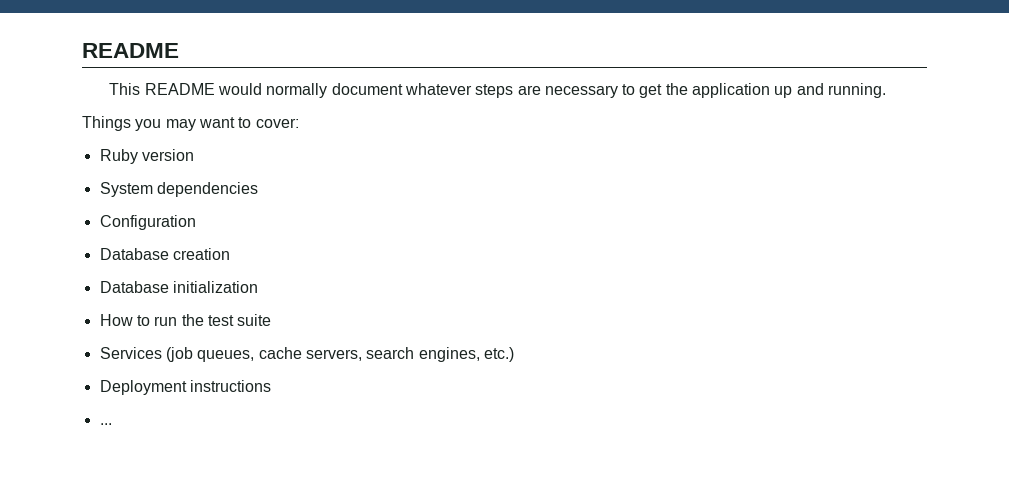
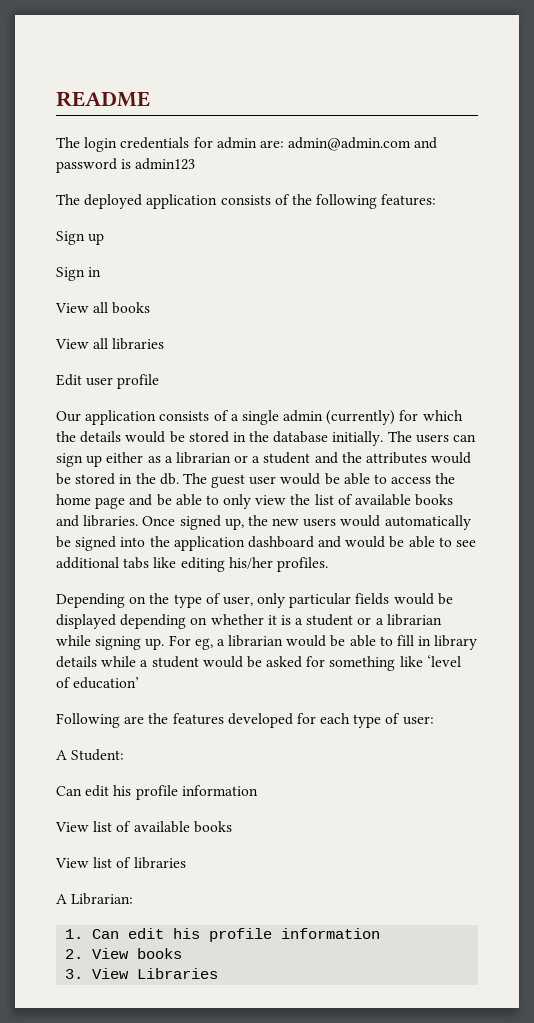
- This README would normally document whatever steps are necessary to get the application up and running.
- Things you may want to cover:
- Ruby version
- System dependencies
- Configuration
- Database creation
- Database initialization
- How to run the test suite
- Services (job queues, cache servers, search engines, etc.)
- Deployment instructions
- ...
+ The login credentials for admin are: admin@admin.com and password is admin123
+ The deployed application consists of the following features:
+ Sign up
+ Sign in
+ View all books
+ View all libraries
+ Edit user profile
+ Our application consists of a single admin (currently) for which the details would be stored in the database initially. The users can sign up either as a librarian or a student and the attributes would be stored in the db. The guest user would be able to access the home page and be able to only view the list of available books and libraries. Once signed up, the new users would automatically be signed into the application dashboard and would be able to see additional tabs like editing his/her profiles.
+ Depending on the type of user, only particular fields would be displayed depending on whether it is a student or a librarian while signing up. For eg, a librarian would be able to fill in library details while a student would be asked for something like ‘level of education’
+ Following are the features developed for each type of user:
+ A Student:
+ Can edit his profile information
+ View list of available books
+ View list of libraries
+ A Librarian:
+ 1. Can edit his profile information
+ 2. View books
+ 3. View Libraries

